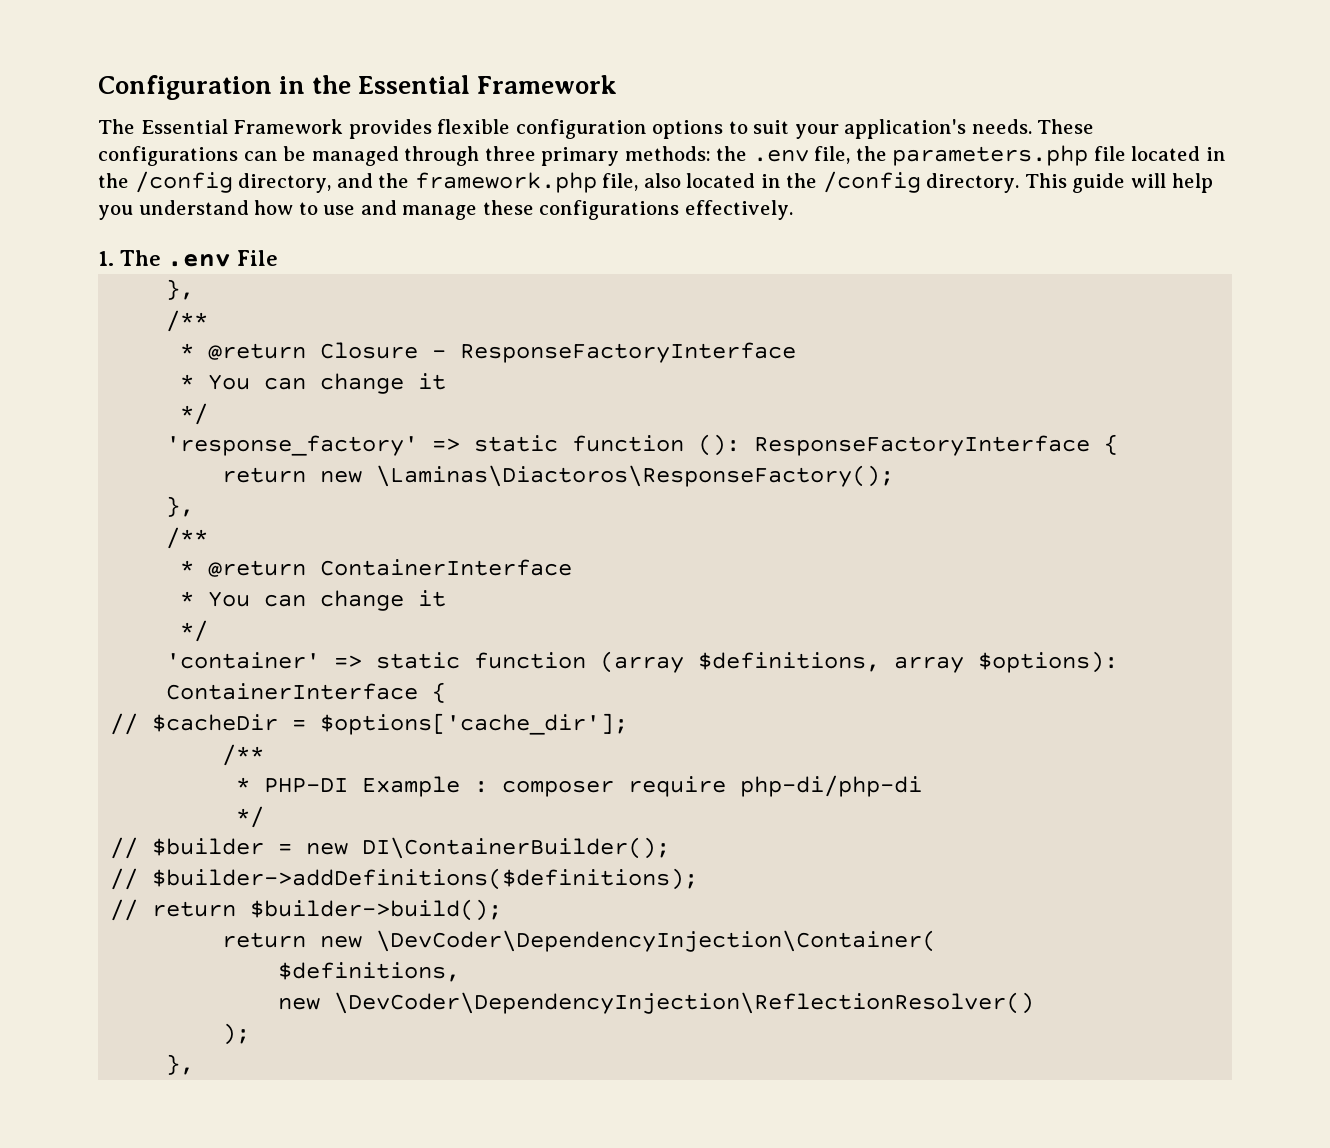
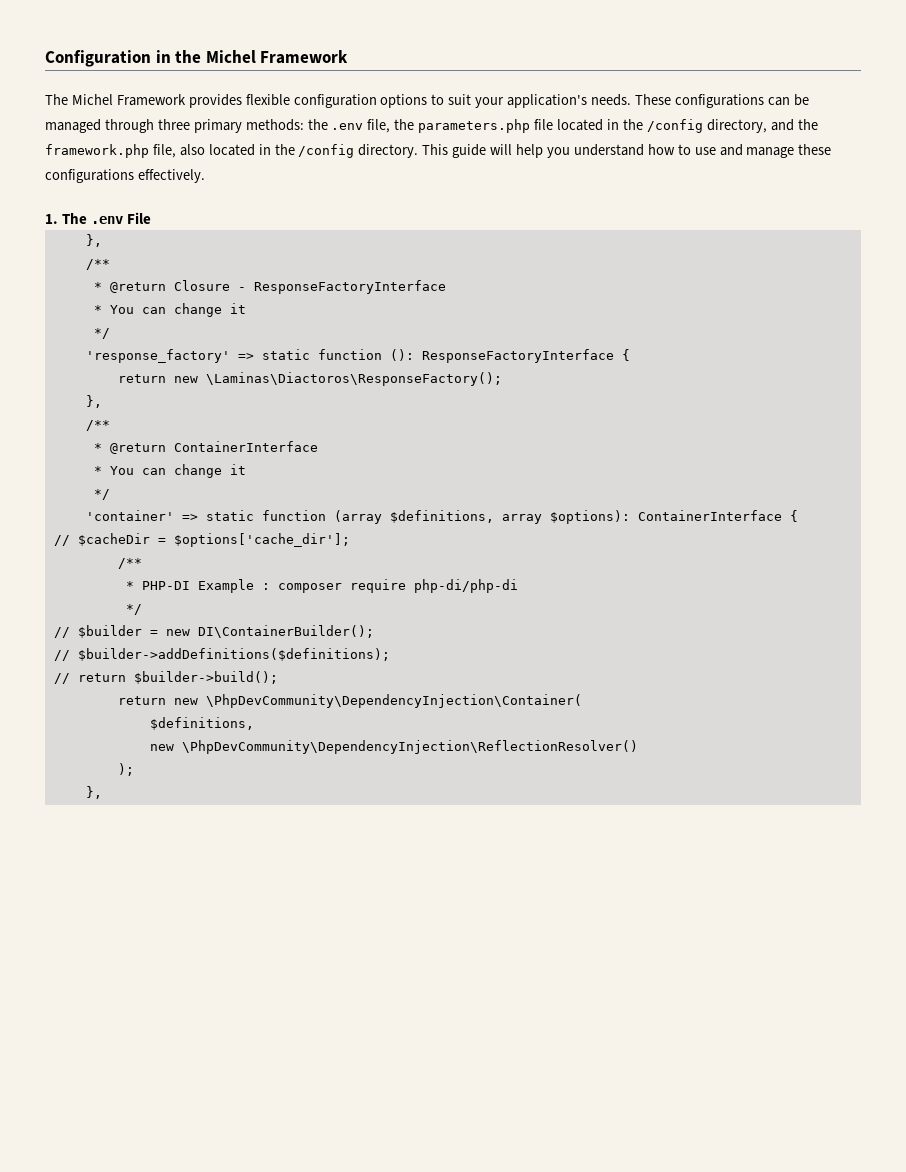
- Configuration in the Essential Framework
+ Configuration in the Michel Framework
- The Essential Framework provides flexible configuration options to suit your application's needs.
+ The Michel Framework provides flexible configuration options to suit your application's needs.
- return new \DevCoder\DependencyInjection\Container(
+ return new \PhpDevCommunity\DependencyInjection\Container(
- new \DevCoder\DependencyInjection\ReflectionResolver()
+ new \PhpDevCommunity\DependencyInjection\ReflectionResolver()

